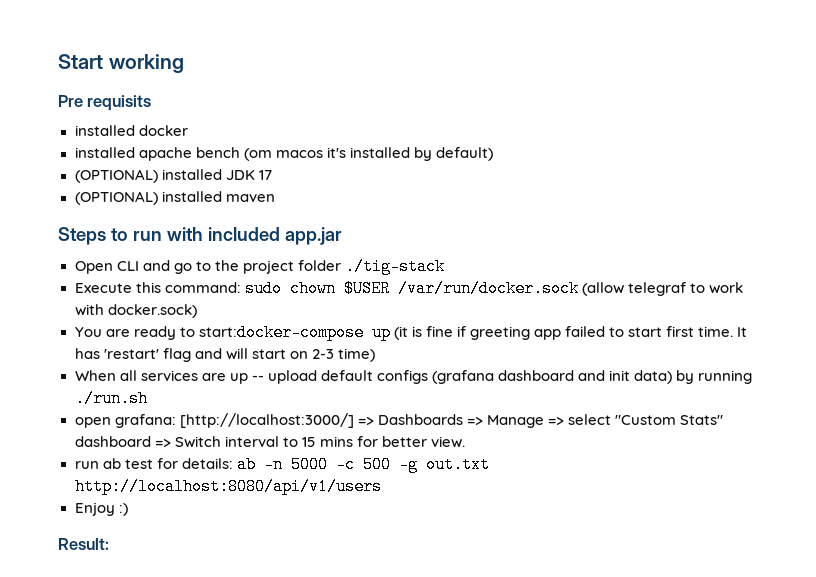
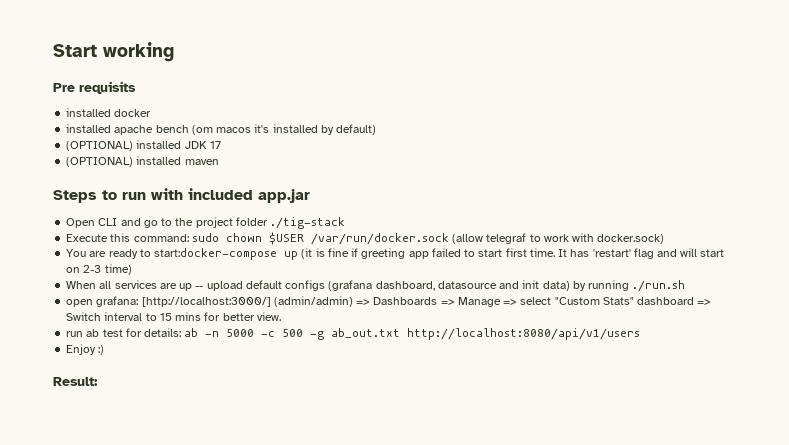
- When all services are up -- upload default configs (grafana dashboard and init data) by running ./run.sh
+ When all services are up -- upload default configs (grafana dashboard, datasource and init data) by running ./run.sh
- open grafana: [http://localhost:3000/] => Dashboards => Manage => select "Custom Stats" dashboard => Switch interval to 15 mins for better view.
+ open grafana: [http://localhost:3000/] (admin/admin) => Dashboards => Manage => select "Custom Stats" dashboard => Switch interval to 15 mins for better view.
- run ab test for details: ab -n 5000 -c 500 -g out.txt http://localhost:8080/api/v1/users
+ run ab test for details: ab -n 5000 -c 500 -g ab_out.txt http://localhost:8080/api/v1/users

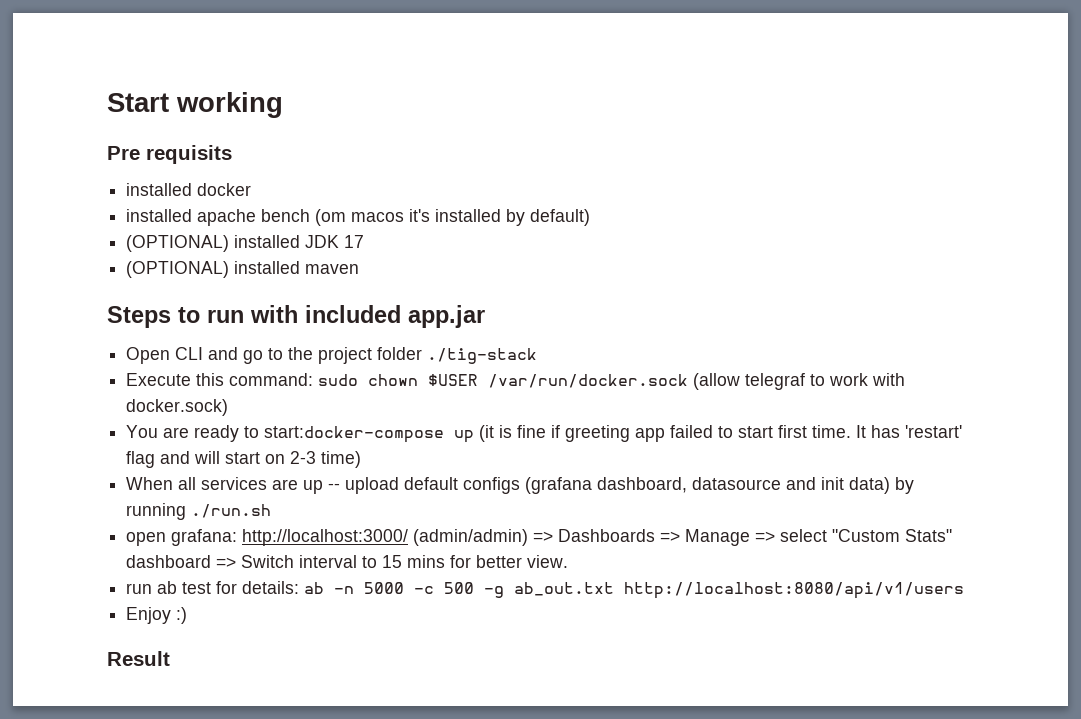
- open grafana: [http://localhost:3000/] (admin/admin) => Dashboards => Manage => select "Custom Stats" dashboard => Switch interval to 15 mins for better view.
+ open grafana: http://localhost:3000/ (admin/admin) => Dashboards => Manage => select "Custom Stats" dashboard => Switch interval to 15 mins for better view.
- Result:
+ Result

